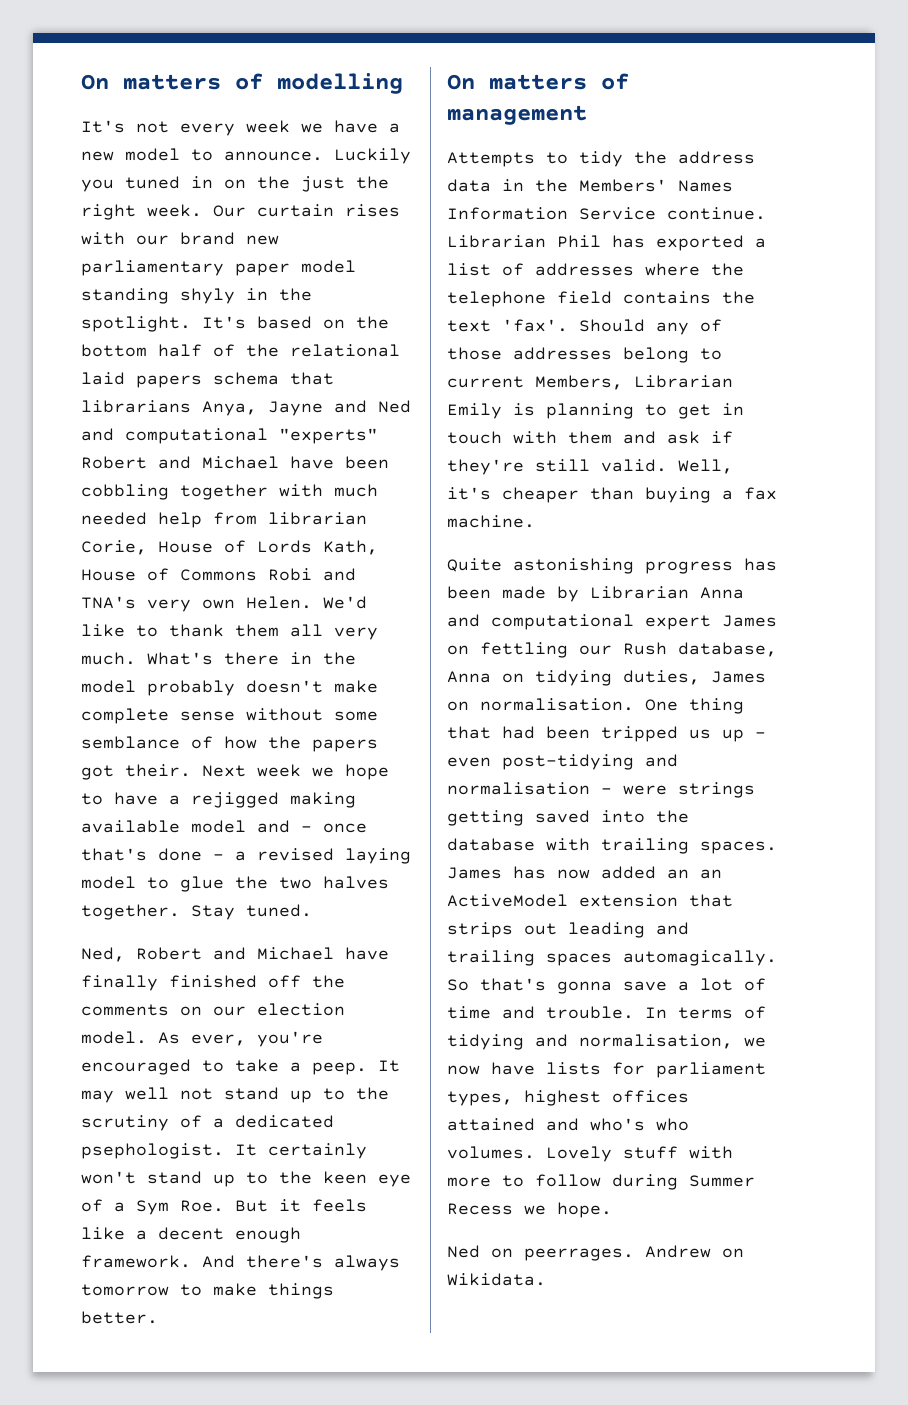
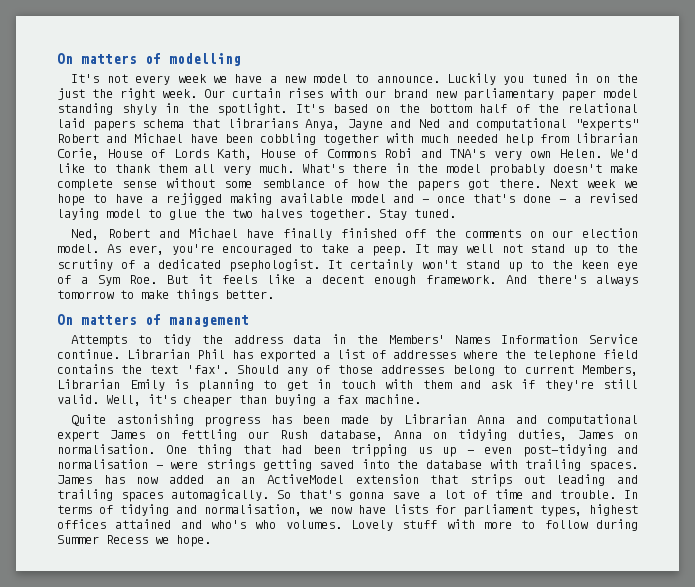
- What's there in the model probably doesn't make complete sense without some semblance of how the papers got their.
+ What's there in the model probably doesn't make complete sense without some semblance of how the papers got there.
- One thing that had been tripped us up - even post-tidying and normalisation - were strings getting saved into the database with trailing spaces.
+ One thing that had been tripping us up - even post-tidying and normalisation - were strings getting saved into the database with trailing spaces.
- Ned on peerrages. Andrew on Wikidata.

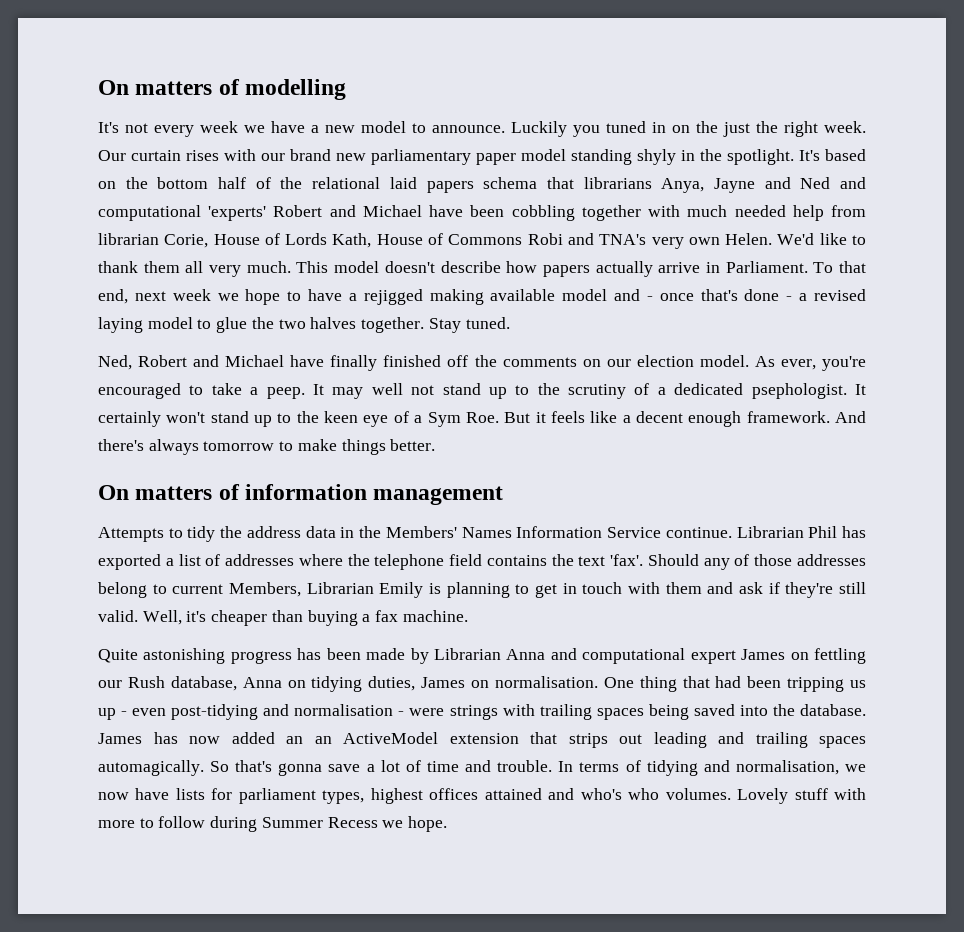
- It's based on the bottom half of the relational laid papers schema that librarians Anya, Jayne and Ned and computational "experts" Robert and Michael have been cobbling together with much needed help from librarian Corie, House of Lords Kath, House of Commons Robi and TNA's very own Helen.
+ It's based on the bottom half of the relational laid papers schema that librarians Anya, Jayne and Ned and computational 'experts' Robert and Michael have been cobbling together with much needed help from librarian Corie, House of Lords Kath, House of Commons Robi and TNA's very own Helen.
- What's there in the model probably doesn't make complete sense without some semblance of how the papers got there. Next week we hope to have a rejigged making available model and - once that's done - a revised laying model to glue the two halves together.
+ This model doesn't describe how papers actually arrive in Parliament. To that end, next week we hope to have a rejigged making available model and - once that's done - a revised laying model to glue the two halves together.
- On matters of management
+ On matters of information management
- One thing that had been tripping us up - even post-tidying and normalisation - were strings getting saved into the database with trailing spaces.
+ One thing that had been tripping us up - even post-tidying and normalisation - were strings with trailing spaces being saved into the database.

